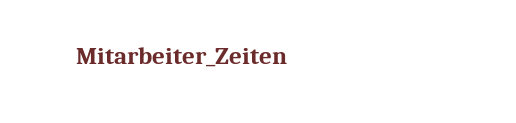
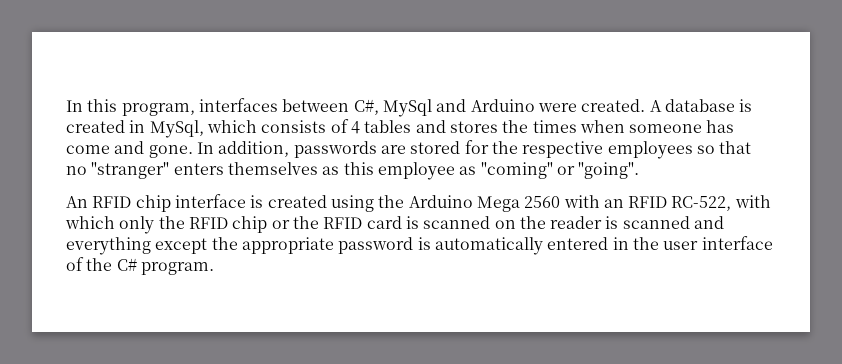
- Mitarbeiter_Zeiten
+ In this program, interfaces between C#, MySql and Arduino were created. A database is created in MySql, which consists of 4 tables and stores the times when someone has come and gone. In addition, passwords are stored for the respective employees so that no "stranger" enters themselves as this employee as "coming" or "going".
+ An RFID chip interface is created using the Arduino Mega 2560 with an RFID RC-522, with which only the RFID chip or the RFID card is scanned on the reader is scanned and everything except the appropriate password is automatically entered in the user interface of the C# program.

